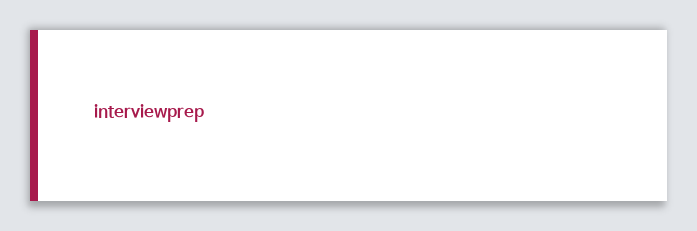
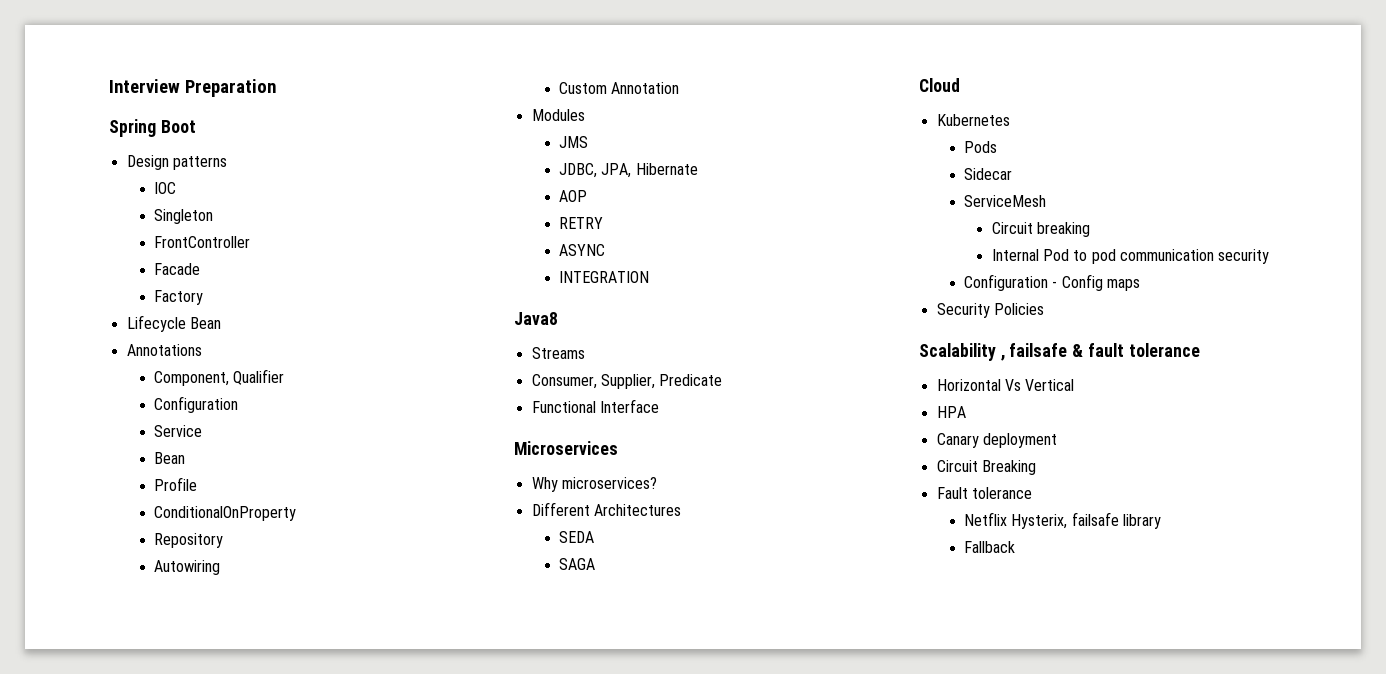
- interviewprep
+ Interview Preparation
+ Spring Boot
+ Design patterns
+ IOC
+ Singleton
+ FrontController
+ Facade
+ Factory
+ Lifecycle Bean
+ Annotations
+ Component, Qualifier
+ Configuration
+ Service
+ Bean
+ Profile
+ ConditionalOnProperty
+ Repository
+ Autowiring
+ Custom Annotation
+ Modules
+ JMS
+ JDBC, JPA, Hibernate
+ AOP
+ RETRY
+ ASYNC
+ INTEGRATION
+ Java8
+ Streams
+ Consumer, Supplier, Predicate
+ Functional Interface
+ Microservices
+ Why microservices?
+ Different Architectures
+ SEDA
+ SAGA
+ Cloud
+ Kubernetes
+ Pods
+ Sidecar
+ ServiceMesh
+ Circuit breaking
+ Internal Pod to pod communication security
+ Configuration - Config maps
+ Security Policies
+ Scalability , failsafe & fault tolerance
+ Horizontal Vs Vertical
+ HPA
+ Canary deployment
+ Circuit Breaking
+ Fault tolerance
+ Netflix Hysterix, failsafe library
+ Fallback

